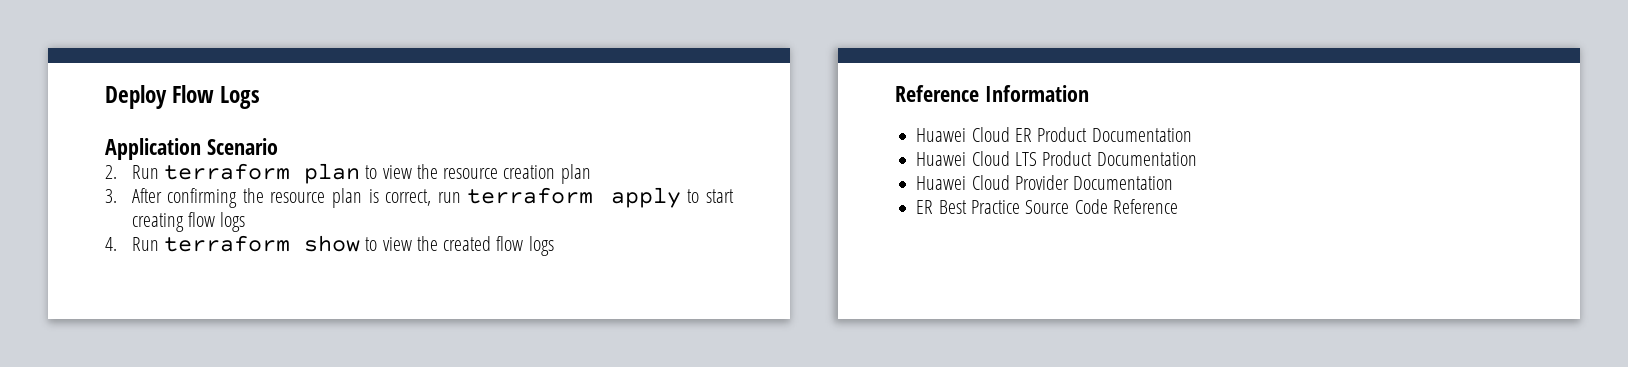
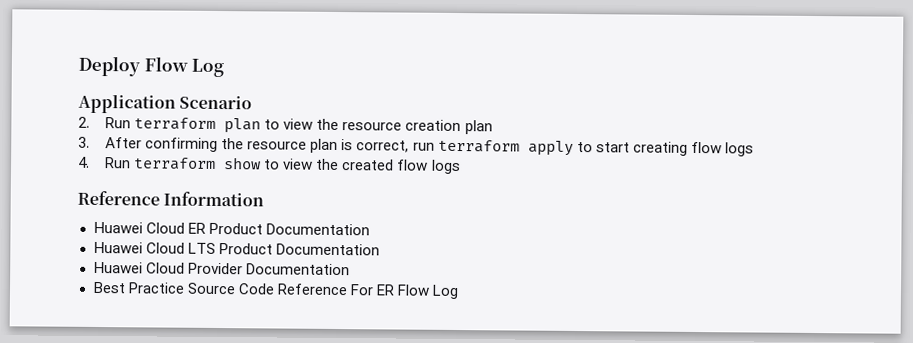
- Deploy Flow Logs
+ Deploy Flow Log
- ER Best Practice Source Code Reference
+ Best Practice Source Code Reference For ER Flow Log

